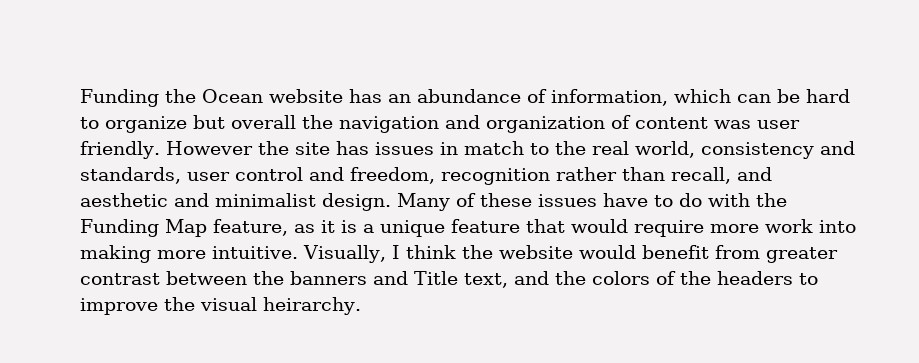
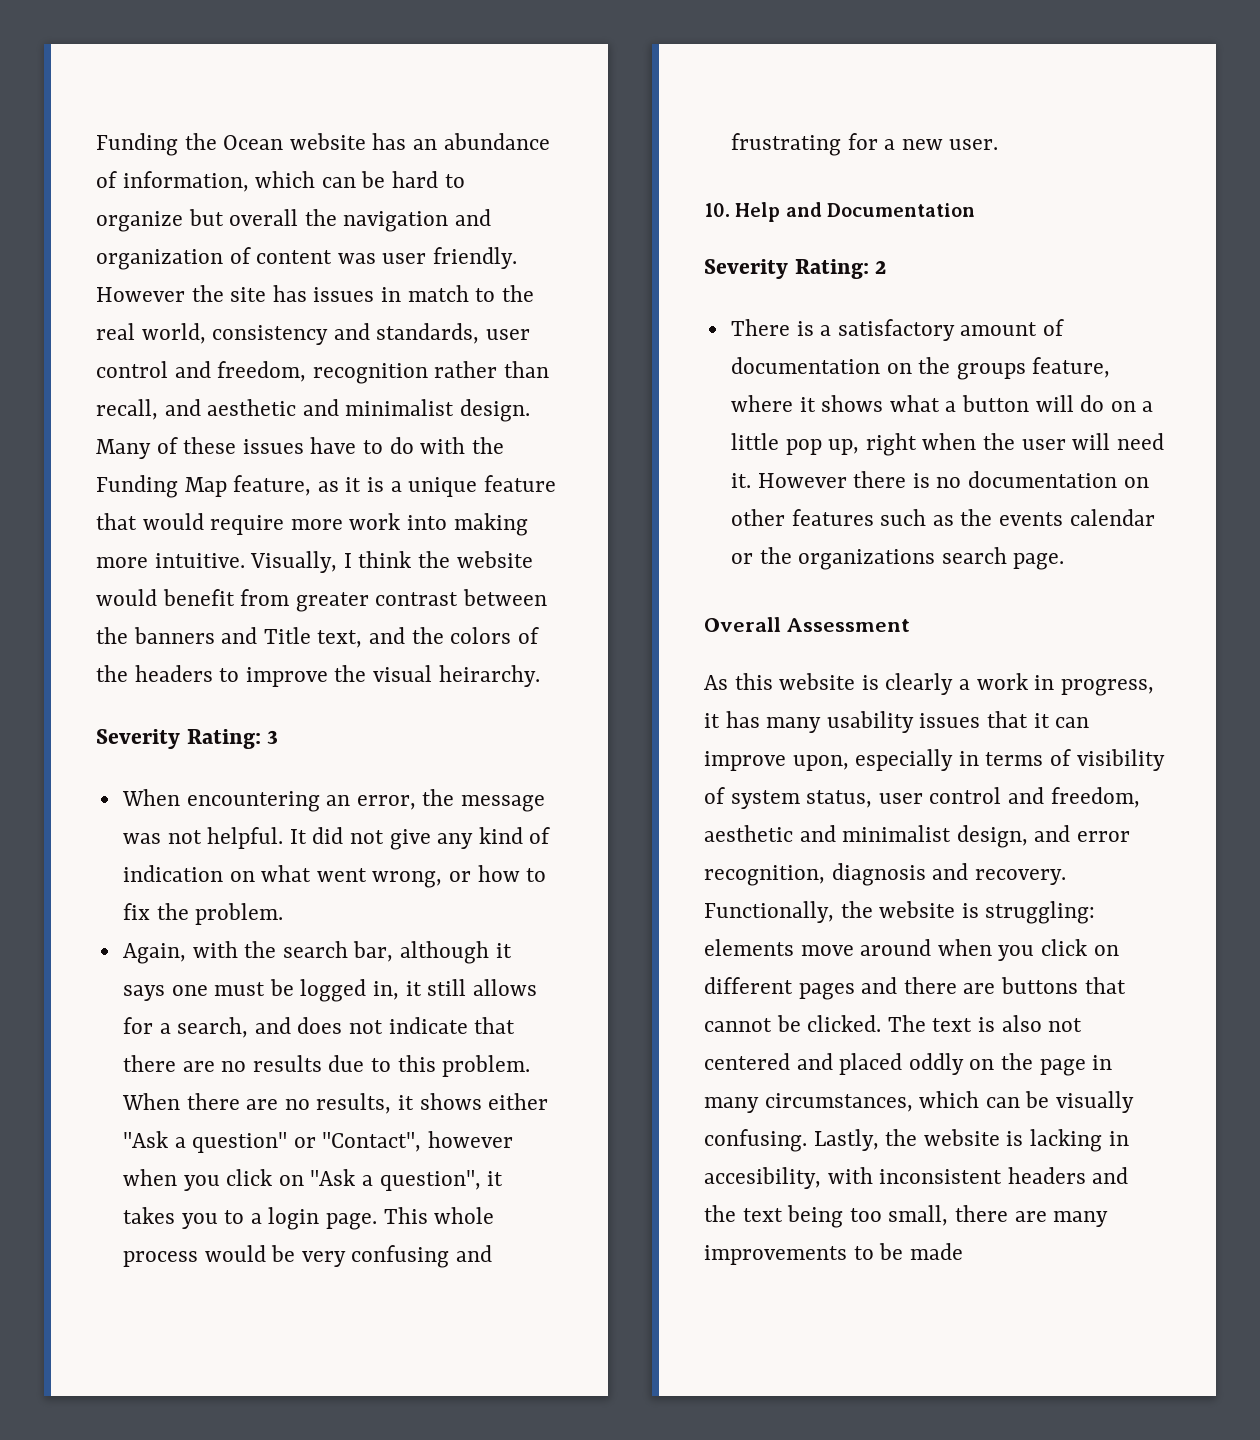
+ Severity Rating: 3
+ When encountering an error, the message was not helpful. It did not give any kind of indication on what went wrong, or how to fix the problem.
+ Again, with the search bar, although it says one must be logged in, it still allows for a search, and does not indicate that there are no results due to this problem. When there are no results, it shows either "Ask a question" or "Contact", however when you click on "Ask a question", it takes you to a login page. This whole process would be very confusing and frustrating for a new user.
+ 10. Help and Documentation
+ Severity Rating: 2
+ There is a satisfactory amount of documentation on the groups feature, where it shows what a button will do on a little pop up, right when the user will need it. However there is no documentation on other features such as the events calendar or the organizations search page.
+ Overall Assessment
+ As this website is clearly a work in progress, it has many usability issues that it can improve upon, especially in terms of visibility of system status, user control and freedom, aesthetic and minimalist design, and error recognition, diagnosis and recovery. Functionally, the website is struggling: elements move around when you click on different pages and there are buttons that cannot be clicked. The text is also not centered and placed oddly on the page in many circumstances, which can be visually confusing. Lastly, the website is lacking in accesibility, with inconsistent headers and the text being too small, there are many improvements to be made

